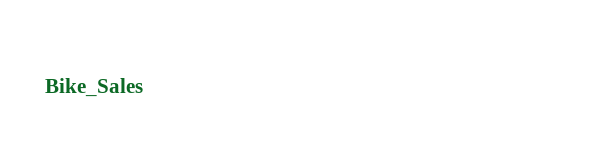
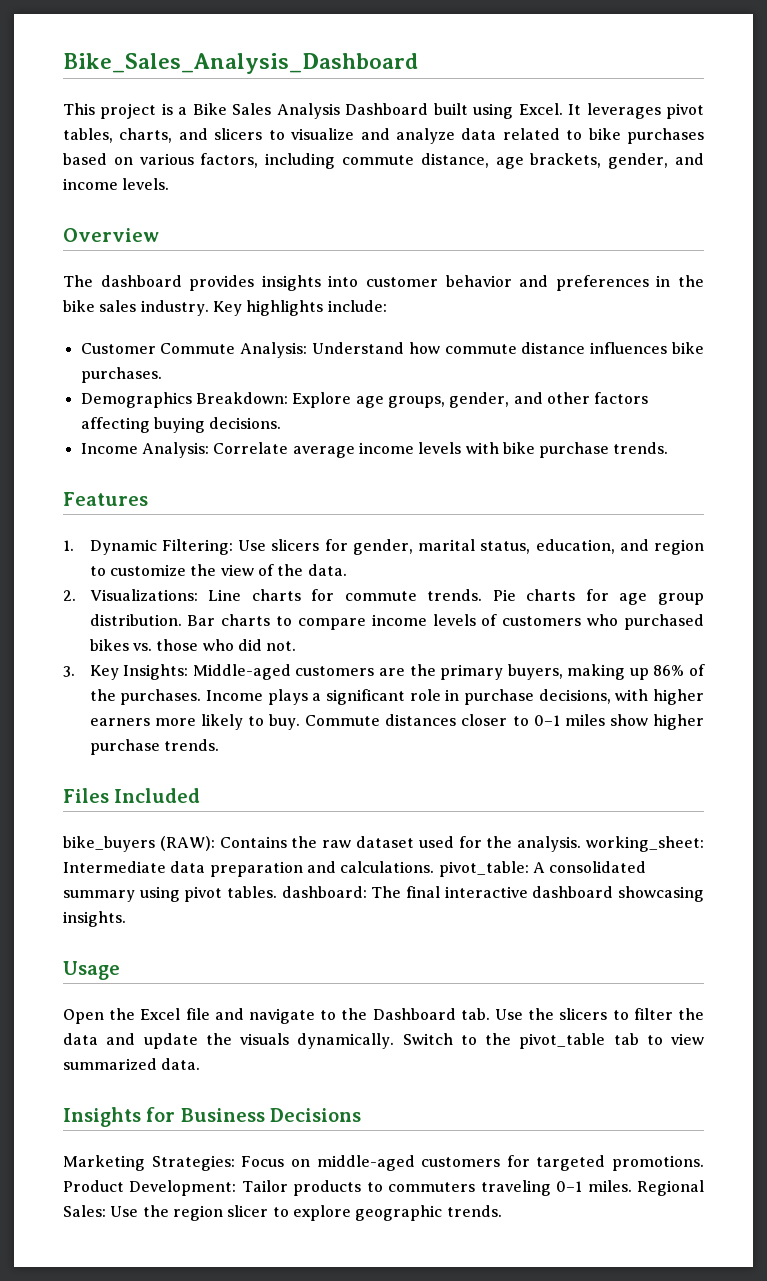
- Bike_Sales
+ Bike_Sales_Analysis_Dashboard
+ This project is a Bike Sales Analysis Dashboard built using Excel. It leverages pivot tables, charts, and slicers to visualize and analyze data related to bike purchases based on various factors, including commute distance, age brackets, gender, and income levels.
+ Overview
+ The dashboard provides insights into customer behavior and preferences in the bike sales industry. Key highlights include:
+ Customer Commute Analysis: Understand how commute distance influences bike purchases.
+ Demographics Breakdown: Explore age groups, gender, and other factors affecting buying decisions.
+ Income Analysis: Correlate average income levels with bike purchase trends.
+ Features
+ 1. Dynamic Filtering: Use slicers for gender, marital status, education, and region to customize the view of the data.
+ 2. Visualizations: Line charts for commute trends. Pie charts for age group distribution. Bar charts to compare income levels of customers who purchased bikes vs. those who did not.
+ 3. Key Insights: Middle-aged customers are the primary buyers, making up 86% of the purchases. Income plays a significant role in purchase decisions, with higher earners more likely to buy. Commute distances closer to 0–1 miles show higher purchase trends.
+ Files Included
+ bike_buyers (RAW): Contains the raw dataset used for the analysis. working_sheet: Intermediate data preparation and calculations. pivot_table: A consolidated summary using pivot tables. dashboard: The final interactive dashboard showcasing insights.
+ Usage
+ Open the Excel file and navigate to the Dashboard tab. Use the slicers to filter the data and update the visuals dynamically. Switch to the pivot_table tab to view summarized data.
+ Insights for Business Decisions
+ Marketing Strategies: Focus on middle-aged customers for targeted promotions. Product Development: Tailor products to commuters traveling 0–1 miles. Regional Sales: Use the region slicer to explore geographic trends.

